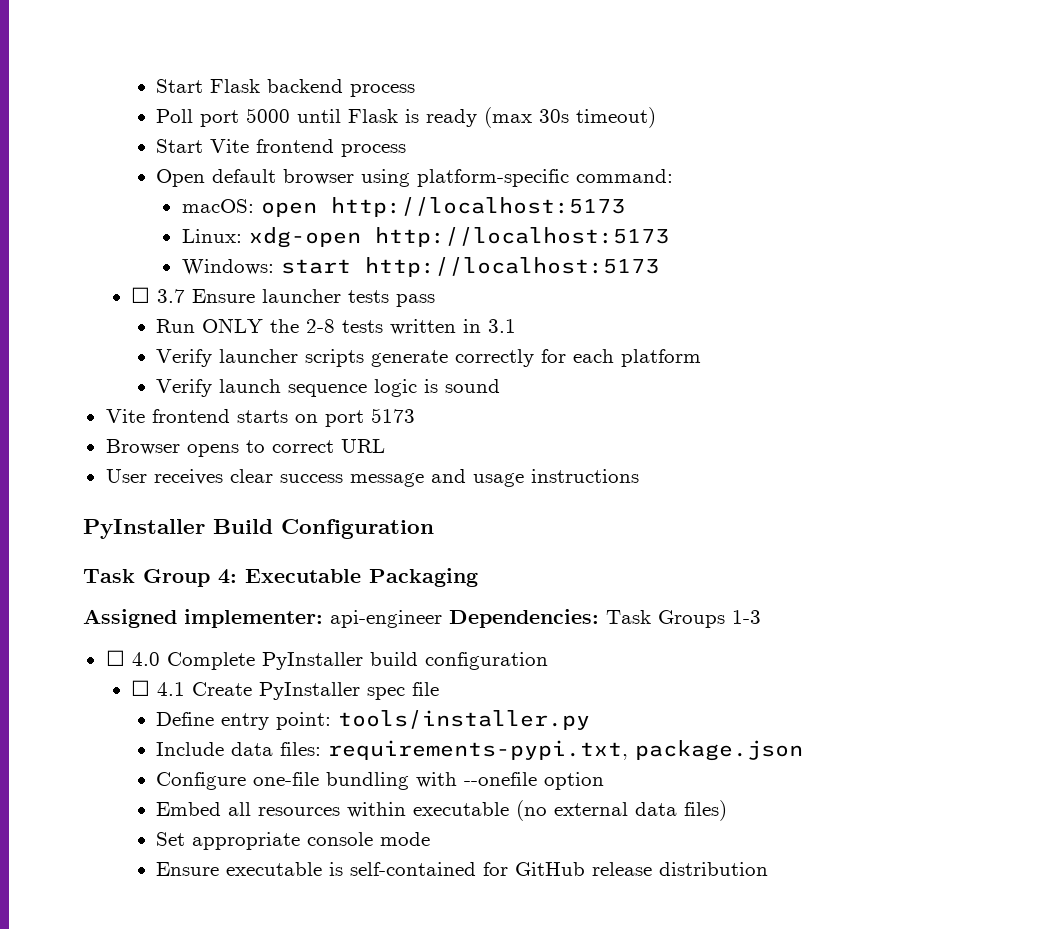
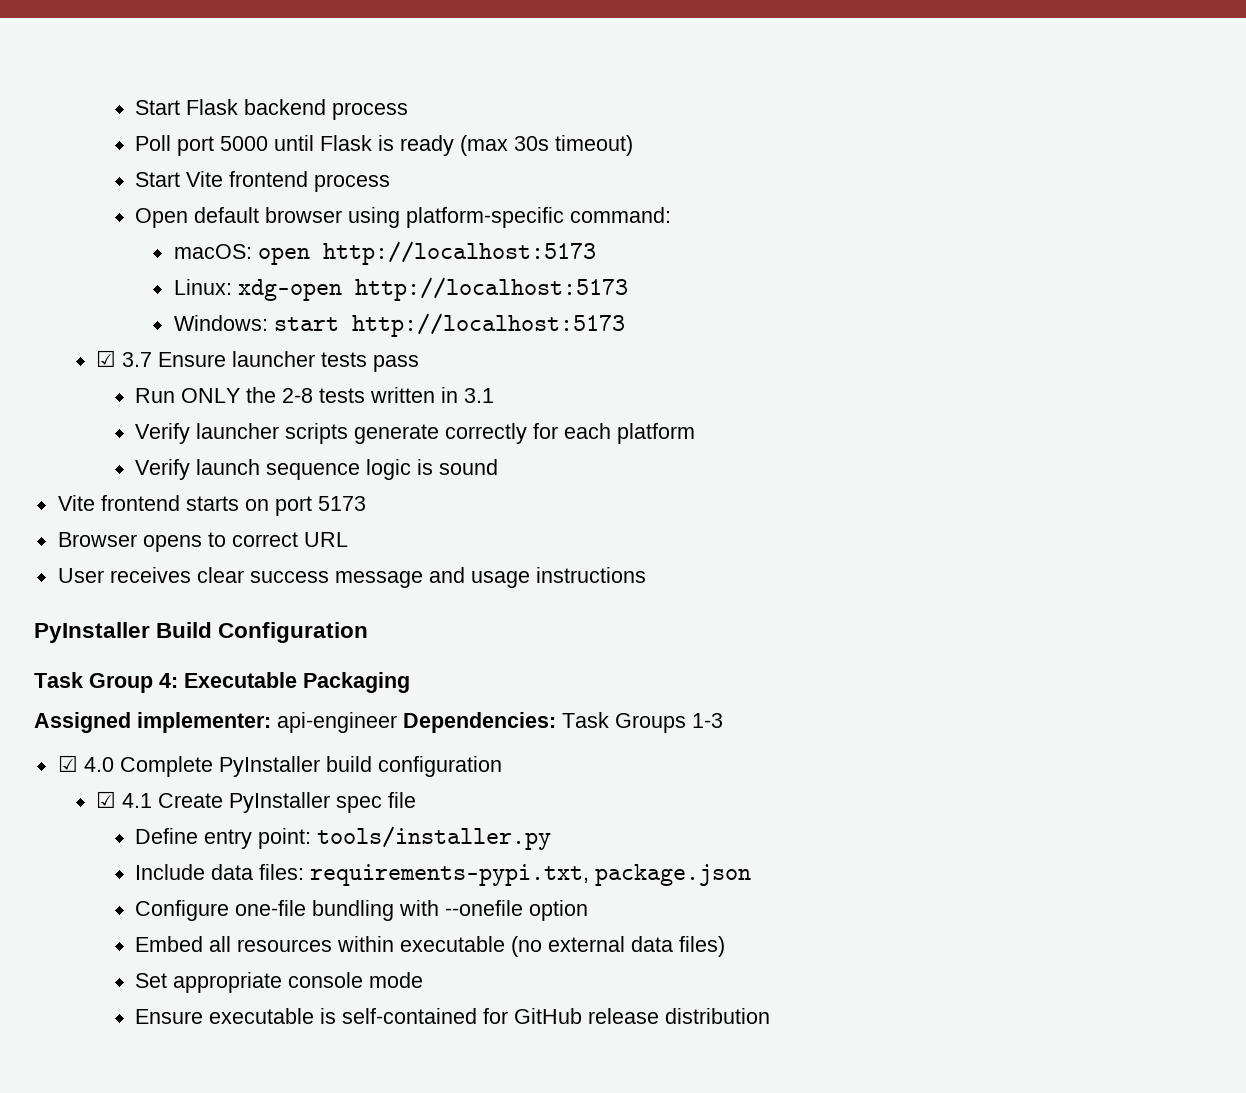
- ☐ 3.7 Ensure launcher tests pass
+ ☑ 3.7 Ensure launcher tests pass
- ☐ 4.0 Complete PyInstaller build configuration
+ ☑ 4.0 Complete PyInstaller build configuration
- ☐ 4.1 Create PyInstaller spec file
+ ☑ 4.1 Create PyInstaller spec file

